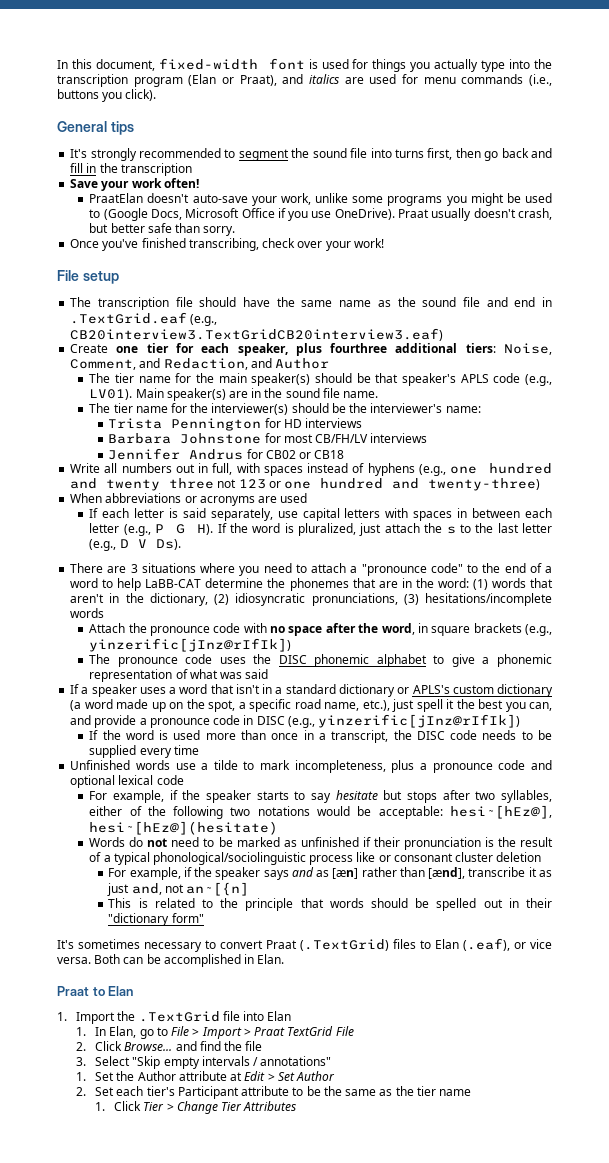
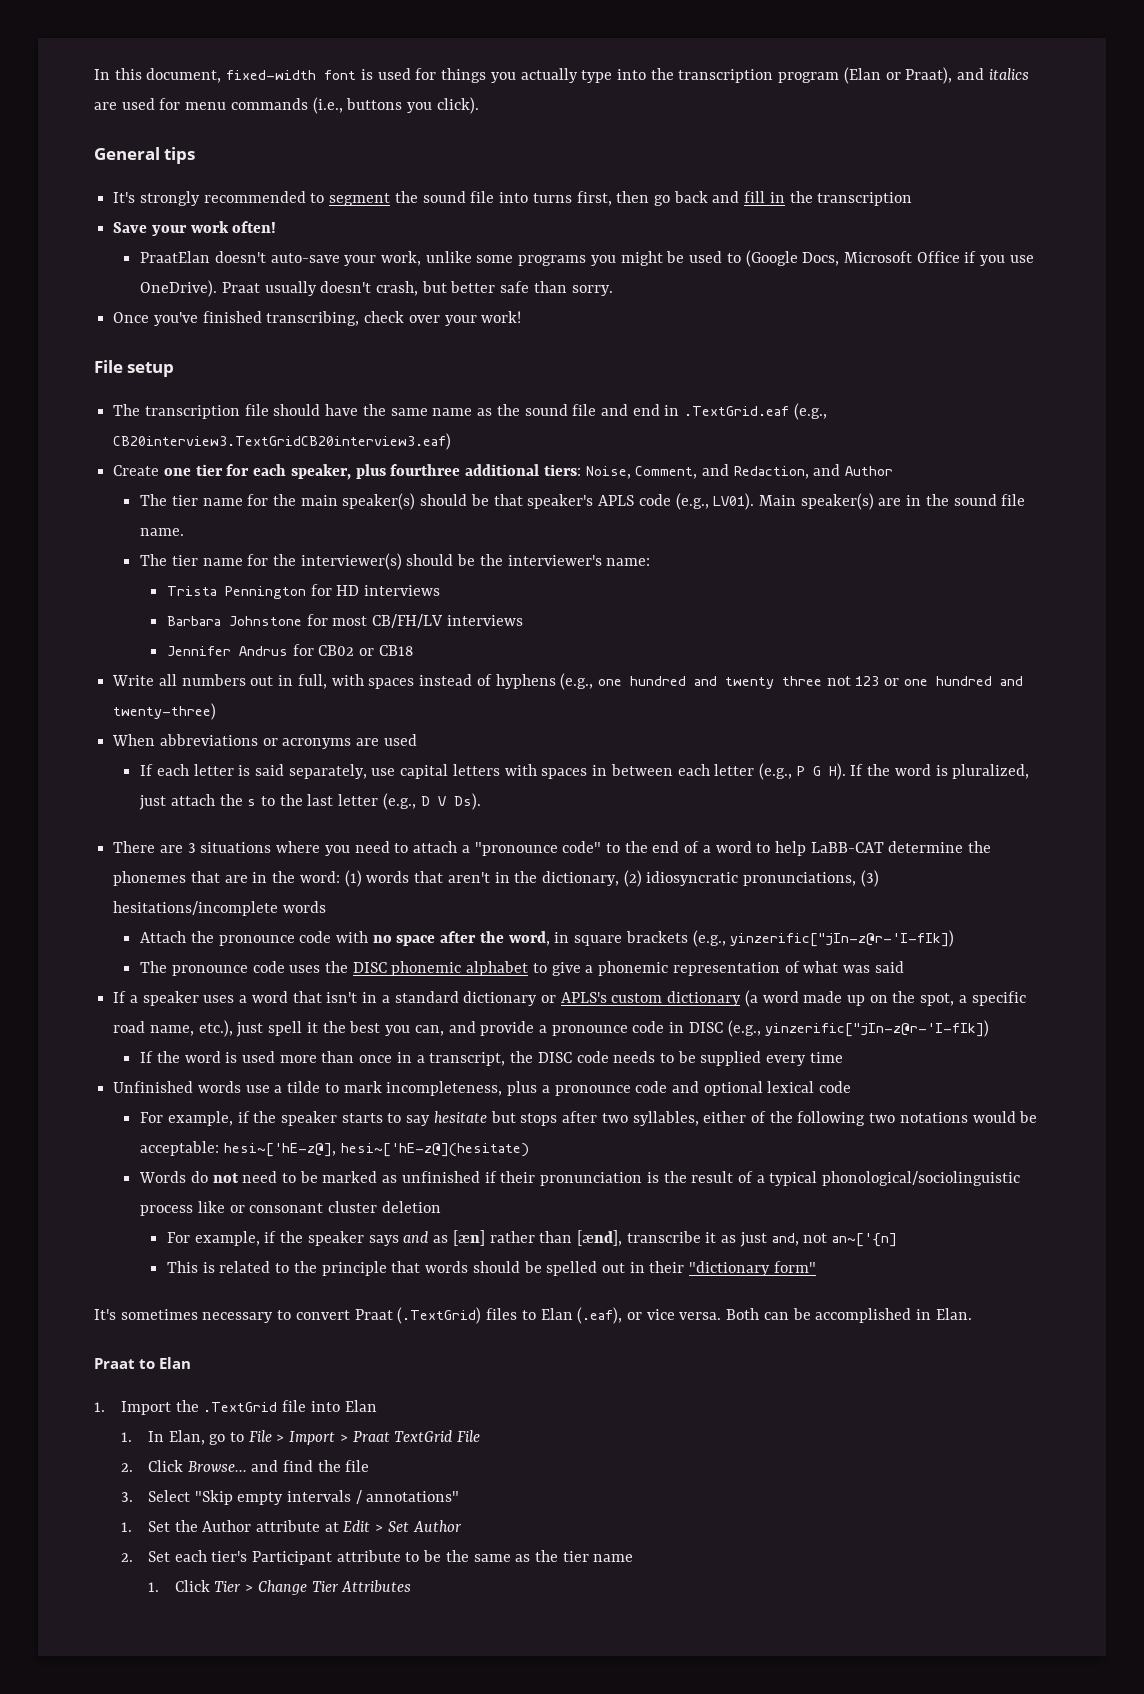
- Attach the pronounce code with no space after the word, in square brackets (e.g., yinzerific[jInz@rIfIk])
+ Attach the pronounce code with no space after the word, in square brackets (e.g., yinzerific["jIn-z@r-'I-fIk])
- If a speaker uses a word that isn't in a standard dictionary or APLS's custom dictionary (a word made up on the spot, a specific road name, etc.), just spell it the best you can, and provide a pronounce code in DISC (e.g., yinzerific[jInz@rIfIk])
+ If a speaker uses a word that isn't in a standard dictionary or APLS's custom dictionary (a word made up on the spot, a specific road name, etc.), just spell it the best you can, and provide a pronounce code in DISC (e.g., yinzerific["jIn-z@r-'I-fIk])
- For example, if the speaker starts to say hesitate but stops after two syllables, either of the following two notations would be acceptable: hesi~[hEz@], hesi~[hEz@](hesitate)
+ For example, if the speaker starts to say hesitate but stops after two syllables, either of the following two notations would be acceptable: hesi~['hE-z@], hesi~['hE-z@](hesitate)
- For example, if the speaker says and as [æn] rather than [ænd], transcribe it as just and, not an~[{n]
+ For example, if the speaker says and as [æn] rather than [ænd], transcribe it as just and, not an~['{n]

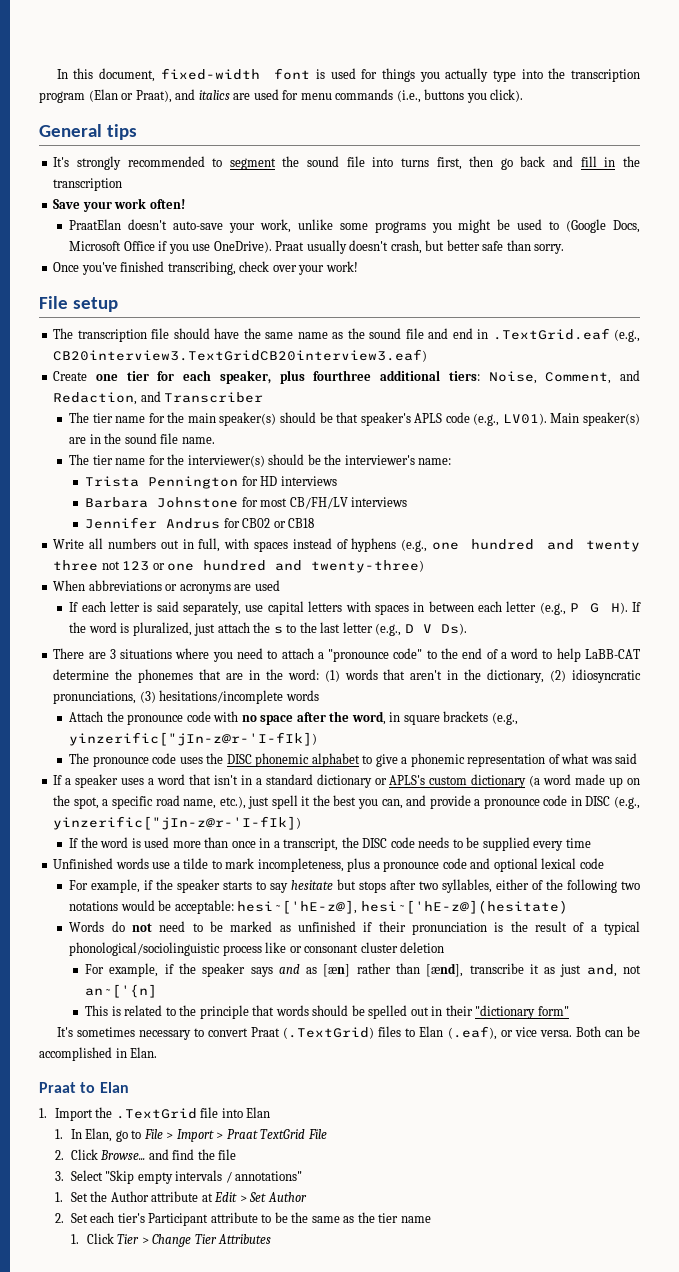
- Create one tier for each speaker, plus fourthree additional tiers: Noise, Comment, and Redaction, and Author
+ Create one tier for each speaker, plus fourthree additional tiers: Noise, Comment, and Redaction, and Transcriber

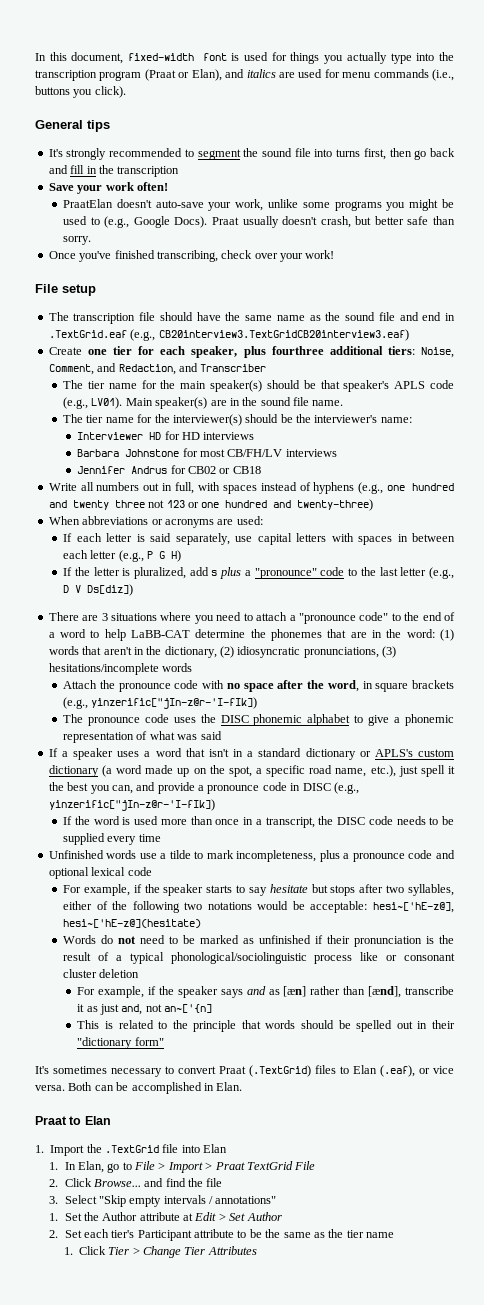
- In this document, fixed-width font is used for things you actually type into the transcription program (Elan or Praat), and italics are used for menu commands (i.e., buttons you click).
+ In this document, fixed-width font is used for things you actually type into the transcription program (Praat or Elan), and italics are used for menu commands (i.e., buttons you click).
- PraatElan doesn't auto-save your work, unlike some programs you might be used to (Google Docs, Microsoft Office if you use OneDrive).
+ PraatElan doesn't auto-save your work, unlike some programs you might be used to (e.g., Google Docs).
- Trista Pennington for HD interviews
+ Interviewer HD for HD interviews
- When abbreviations or acronyms are used
+ When abbreviations or acronyms are used:
- If each letter is said separately, use capital letters with spaces in between each letter (e.g., P G H). If the word is pluralized, just attach the s to the last letter (e.g., D V Ds).
+ If each letter is said separately, use capital letters with spaces in between each letter (e.g., P G H)
+ If the letter is pluralized, add s plus a "pronounce" code to the last letter (e.g., D V Ds[diz])

